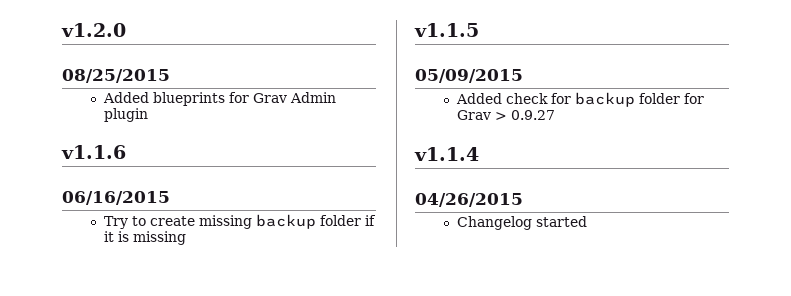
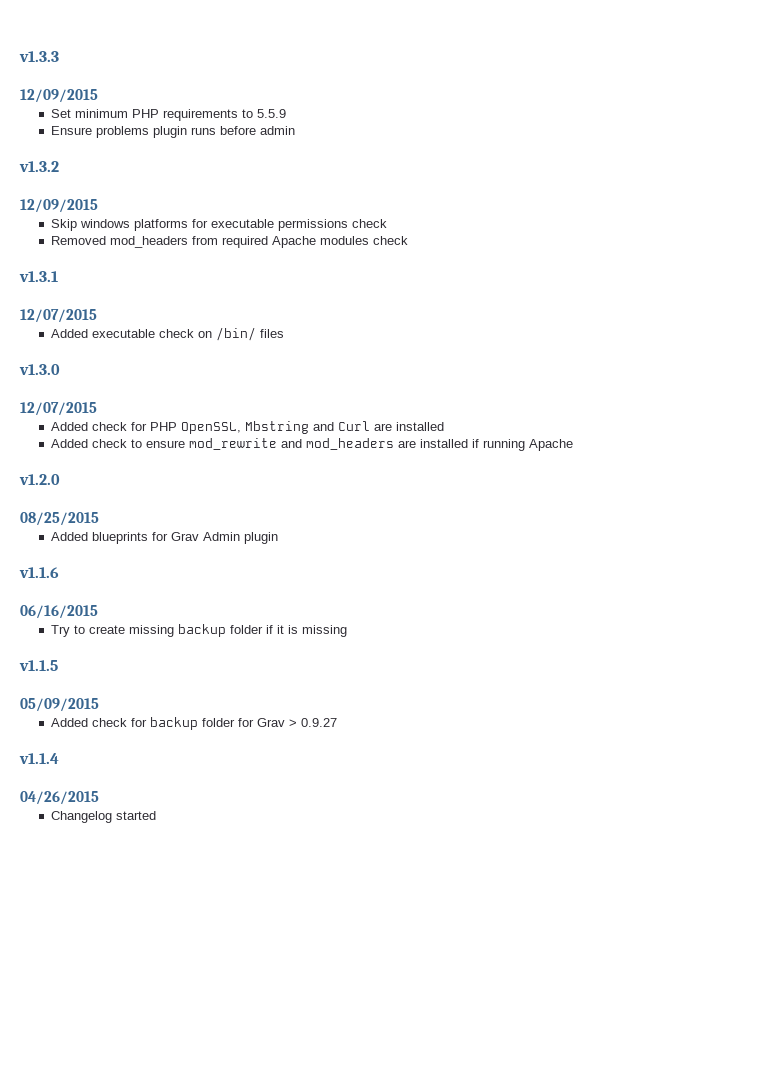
+ v1.3.3
+ 12/09/2015
+ Set minimum PHP requirements to 5.5.9
+ Ensure problems plugin runs before admin
+ v1.3.2
+ 12/09/2015
+ Skip windows platforms for executable permissions check
+ Removed mod_headers from required Apache modules check
+ v1.3.1
+ 12/07/2015
+ Added executable check on /bin/ files
+ v1.3.0
+ 12/07/2015
+ Added check for PHP OpenSSL, Mbstring and Curl are installed
+ Added check to ensure mod_rewrite and mod_headers are installed if running Apache

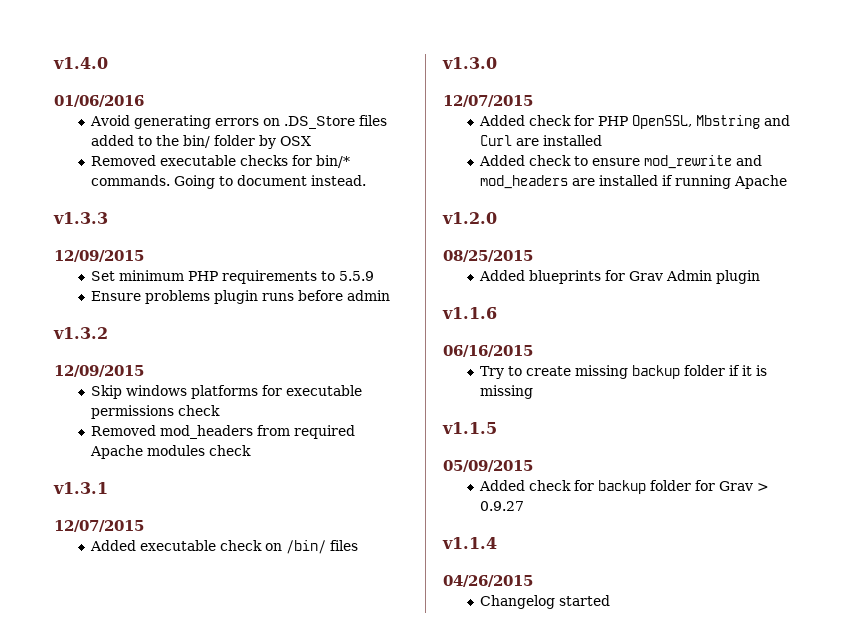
+ v1.4.0
+ 01/06/2016
+ Avoid generating errors on .DS_Store files added to the bin/ folder by OSX
+ Removed executable checks for bin/* commands. Going to document instead.

